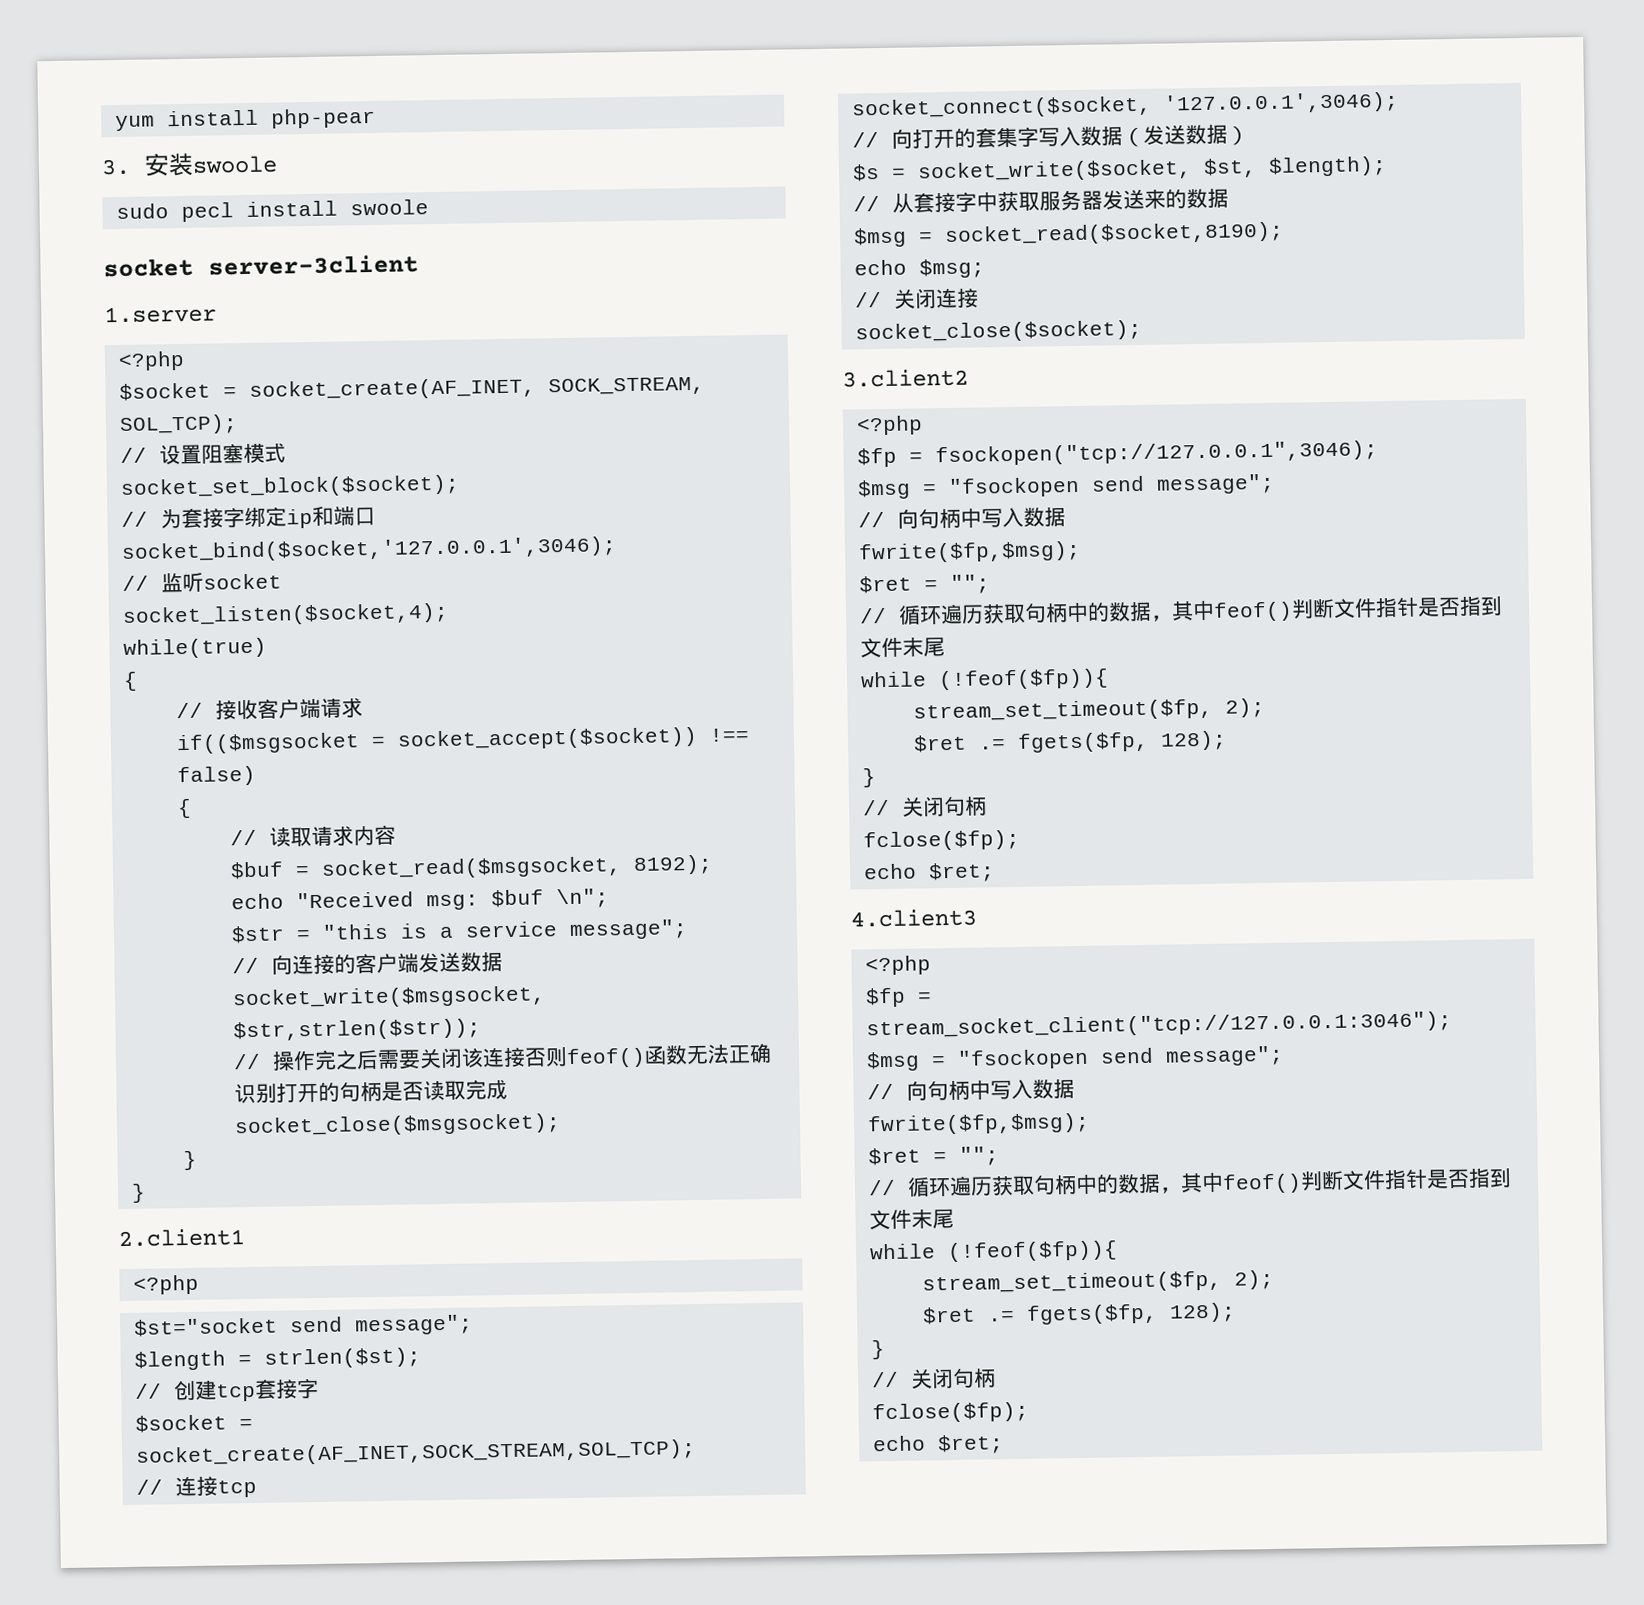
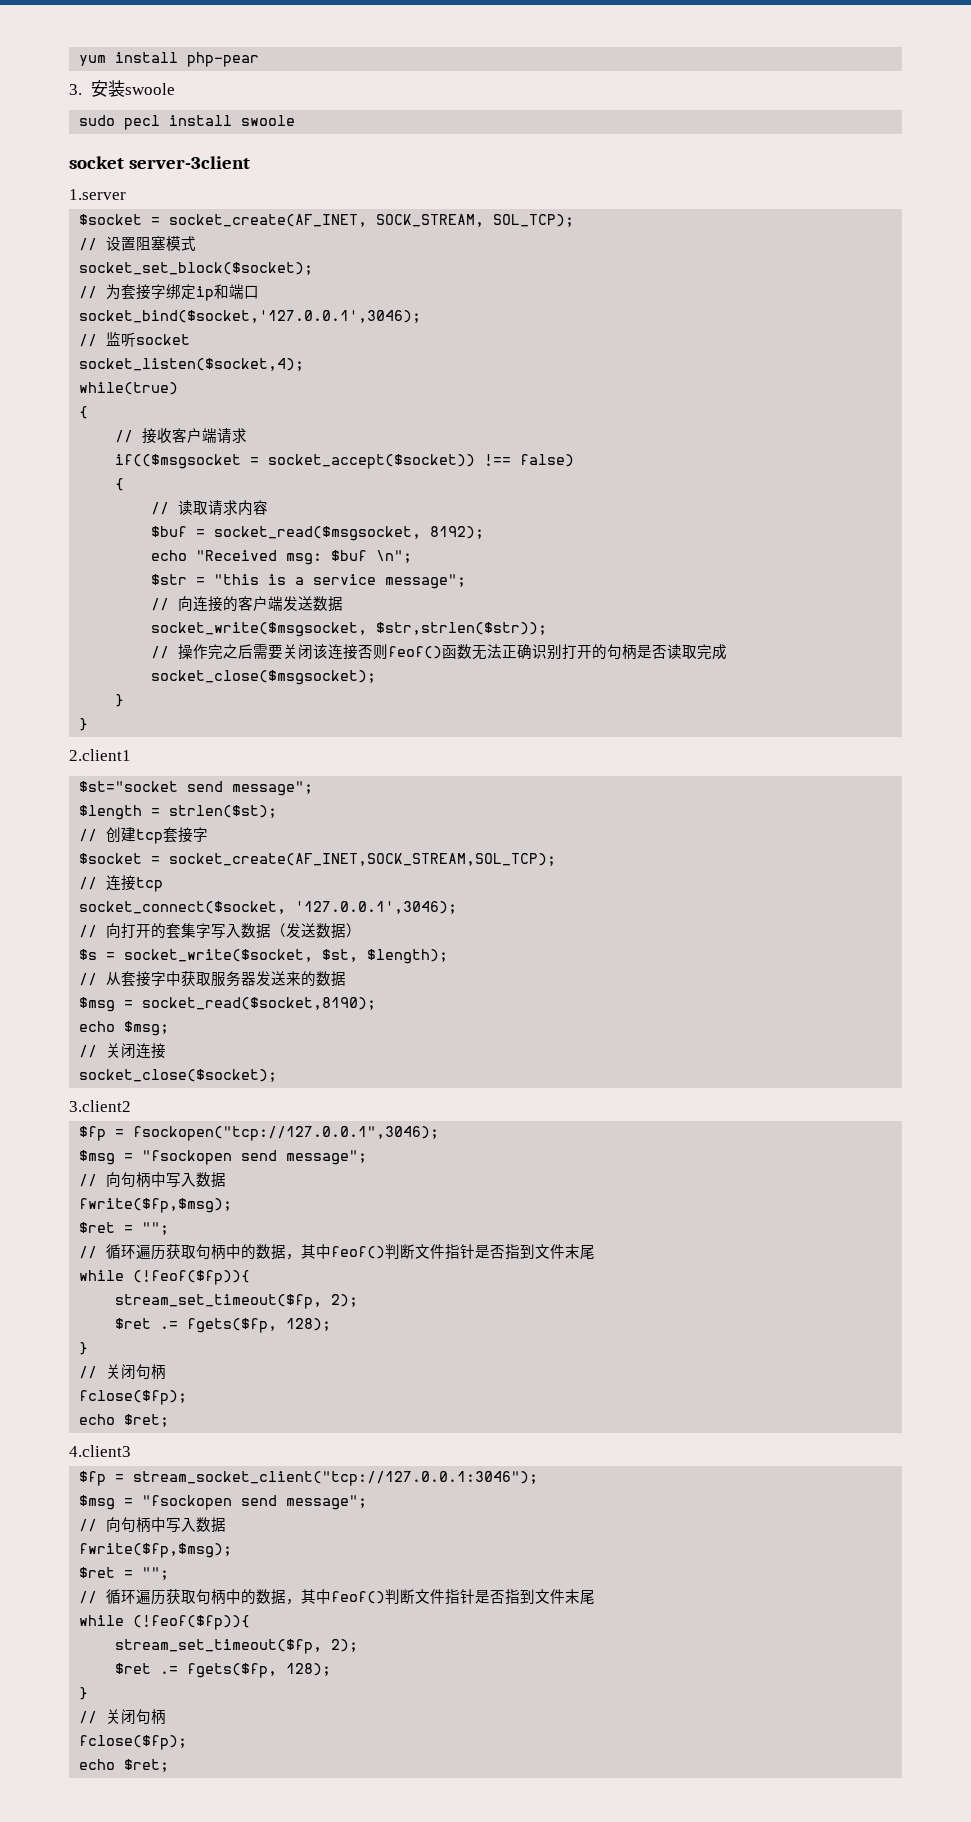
  1.server
- <?php
  2.client1
- <?php
  3.client2
- <?php
  4.client3
- <?php

